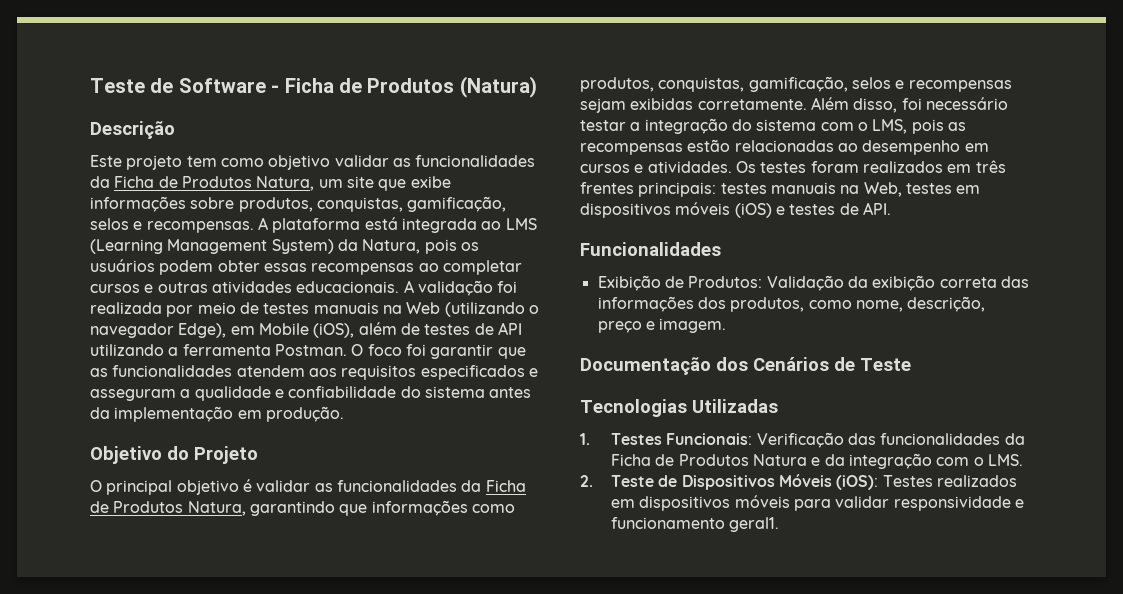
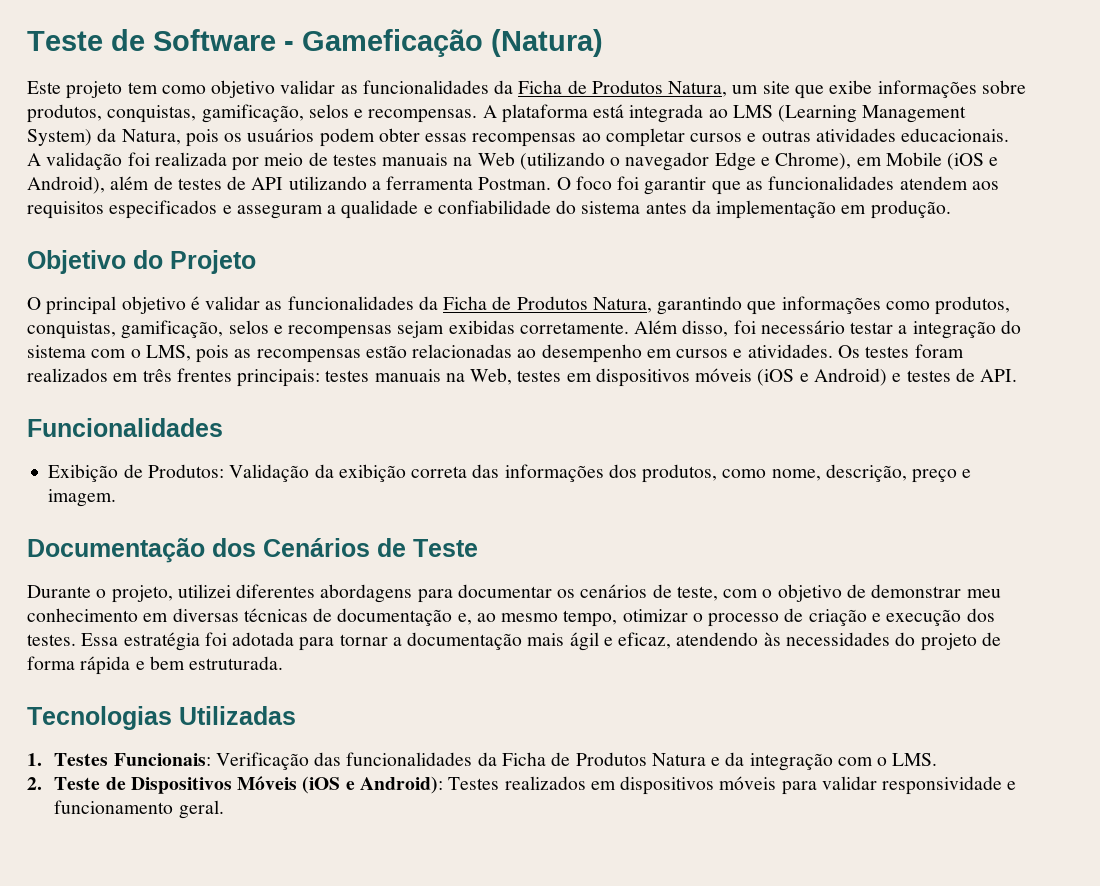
- Teste de Software - Ficha de Produtos (Natura)
+ Teste de Software - Gameficação (Natura)
- Descrição
- A validação foi realizada por meio de testes manuais na Web (utilizando o navegador Edge), em Mobile (iOS), além de testes de API utilizando a ferramenta Postman.
+ A validação foi realizada por meio de testes manuais na Web (utilizando o navegador Edge e Chrome), em Mobile (iOS e Android), além de testes de API utilizando a ferramenta Postman.
- Os testes foram realizados em três frentes principais: testes manuais na Web, testes em dispositivos móveis (iOS) e testes de API.
+ Os testes foram realizados em três frentes principais: testes manuais na Web, testes em dispositivos móveis (iOS e Android) e testes de API.
+ Durante o projeto, utilizei diferentes abordagens para documentar os cenários de teste, com o objetivo de demonstrar meu conhecimento em diversas técnicas de documentação e, ao mesmo tempo, otimizar o processo de criação e execução dos testes. Essa estratégia foi adotada para tornar a documentação mais ágil e eficaz, atendendo às necessidades do projeto de forma rápida e bem estruturada.
- 2. Teste de Dispositivos Móveis (iOS): Testes realizados em dispositivos móveis para validar responsividade e funcionamento geral1.
+ 2. Teste de Dispositivos Móveis (iOS e Android): Testes realizados em dispositivos móveis para validar responsividade e funcionamento geral.

